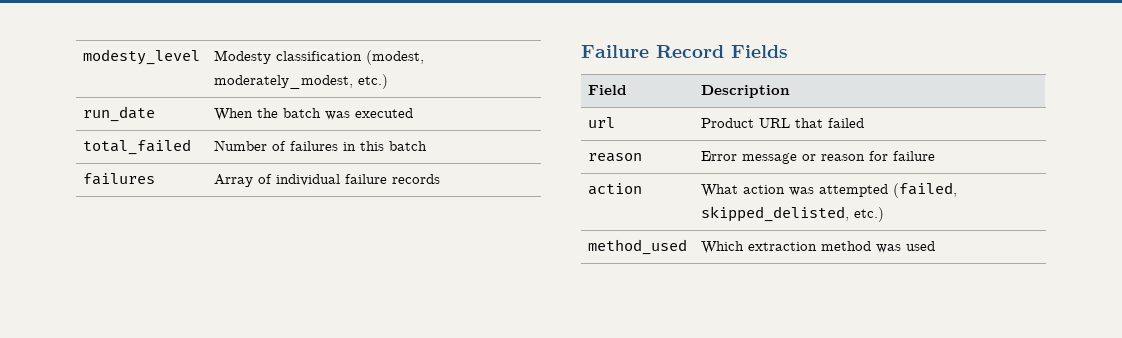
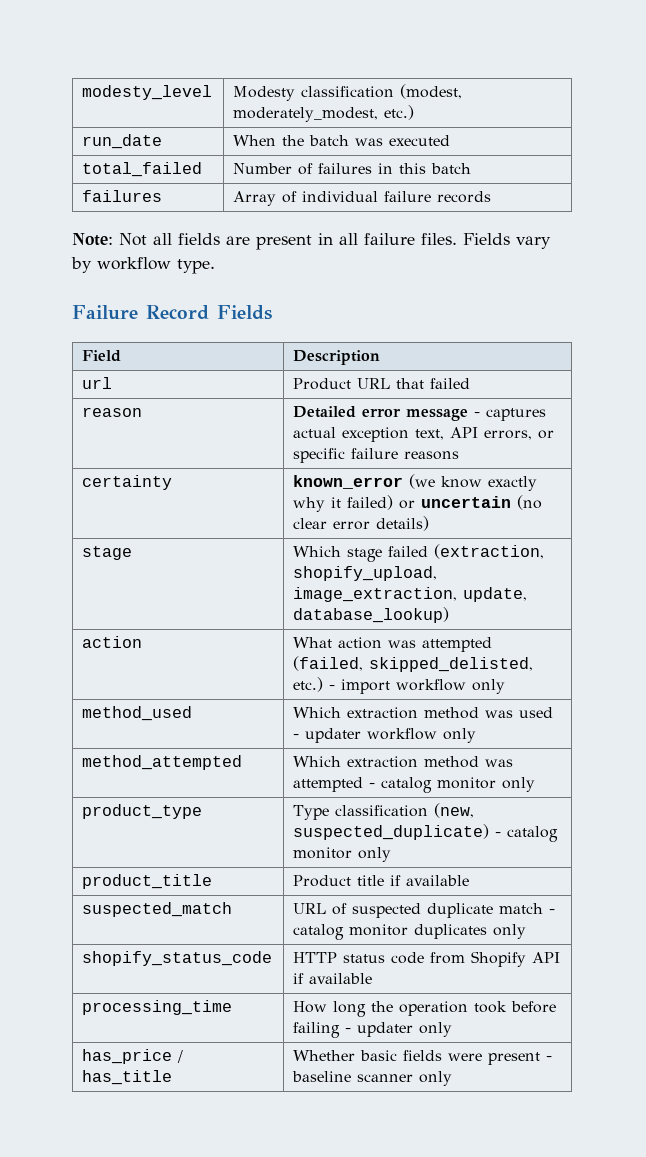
+ Note: Not all fields are present in all failure files. Fields vary by workflow type.
- reason | Error message or reason for failure
+ reason | Detailed error message - captures actual exception text, API errors, or specific failure reasons
+ certainty | known_error (we know exactly why it failed) or uncertain (no clear error details)
+ stage | Which stage failed (extraction, shopify_upload, image_extraction, update, database_lookup)
- action | What action was attempted (failed, skipped_delisted, etc.)
+ action | What action was attempted (failed, skipped_delisted, etc.) - import workflow only
- method_used | Which extraction method was used
+ method_used | Which extraction method was used - updater workflow only
+ method_attempted | Which extraction method was attempted - catalog monitor only
+ product_type | Type classification (new, suspected_duplicate) - catalog monitor only
+ product_title | Product title if available
+ suspected_match | URL of suspected duplicate match - catalog monitor duplicates only
+ shopify_status_code | HTTP status code from Shopify API if available
+ processing_time | How long the operation took before failing - updater only
+ has_price / has_title | Whether basic fields were present - baseline scanner only

